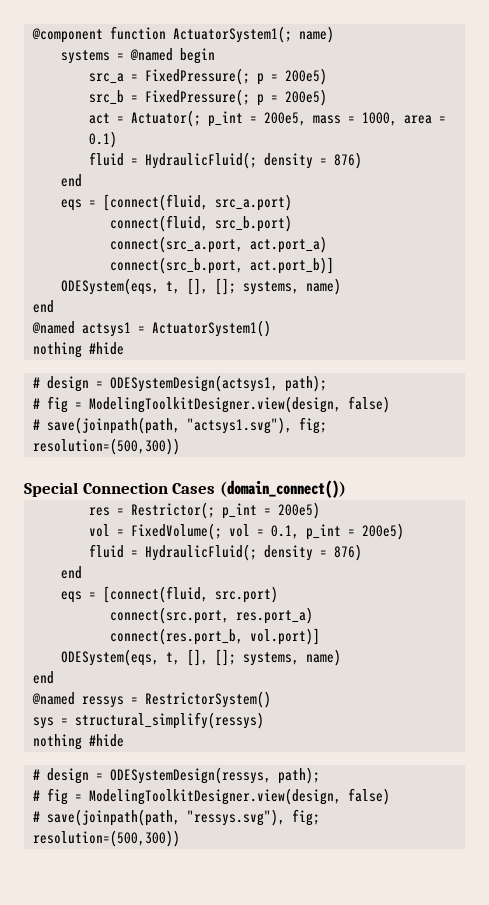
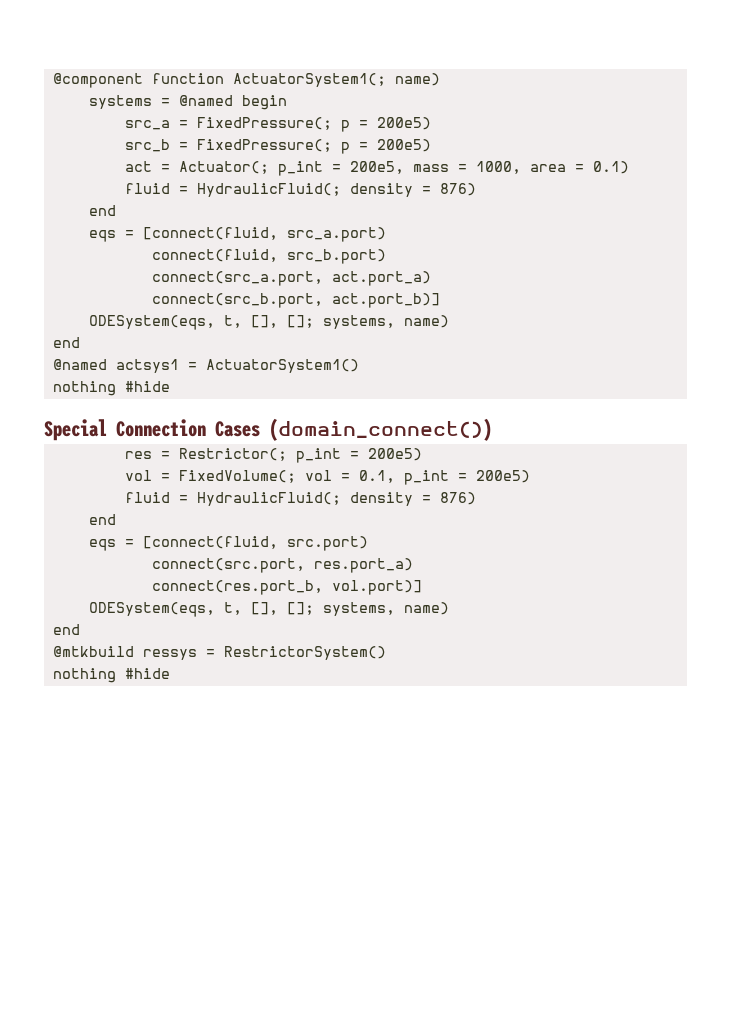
- # design = ODESystemDesign(actsys1, path);
- # fig = ModelingToolkitDesigner.view(design, false)
- # save(joinpath(path, "actsys1.svg"), fig; resolution=(500,300))
- @named ressys = RestrictorSystem()
- sys = structural_simplify(ressys)
+ @mtkbuild ressys = RestrictorSystem()
  nothing #hide
- # design = ODESystemDesign(ressys, path);
- # fig = ModelingToolkitDesigner.view(design, false)
- # save(joinpath(path, "ressys.svg"), fig; resolution=(500,300))

